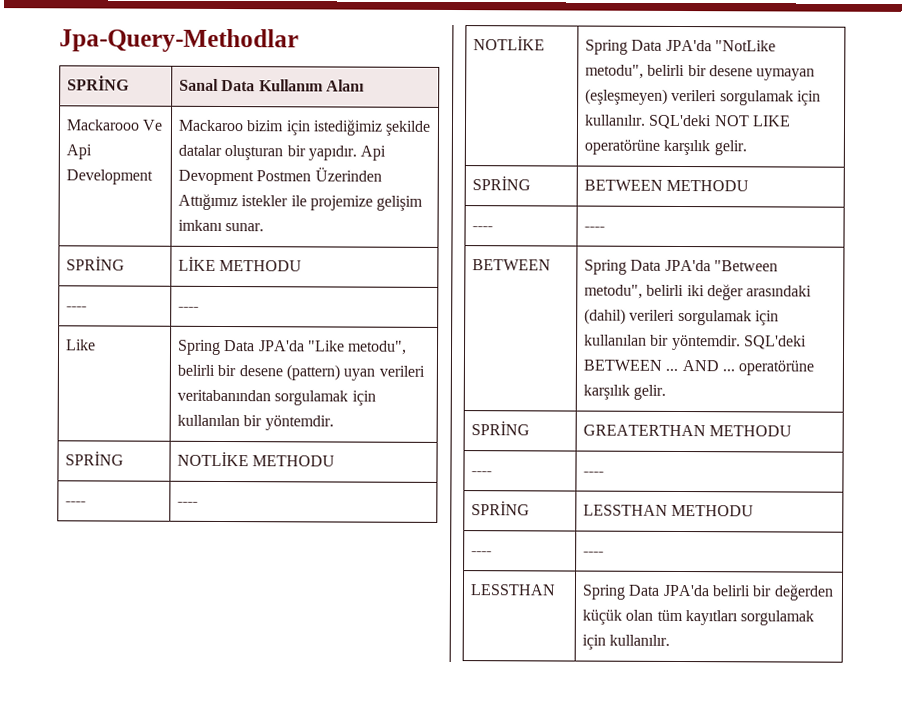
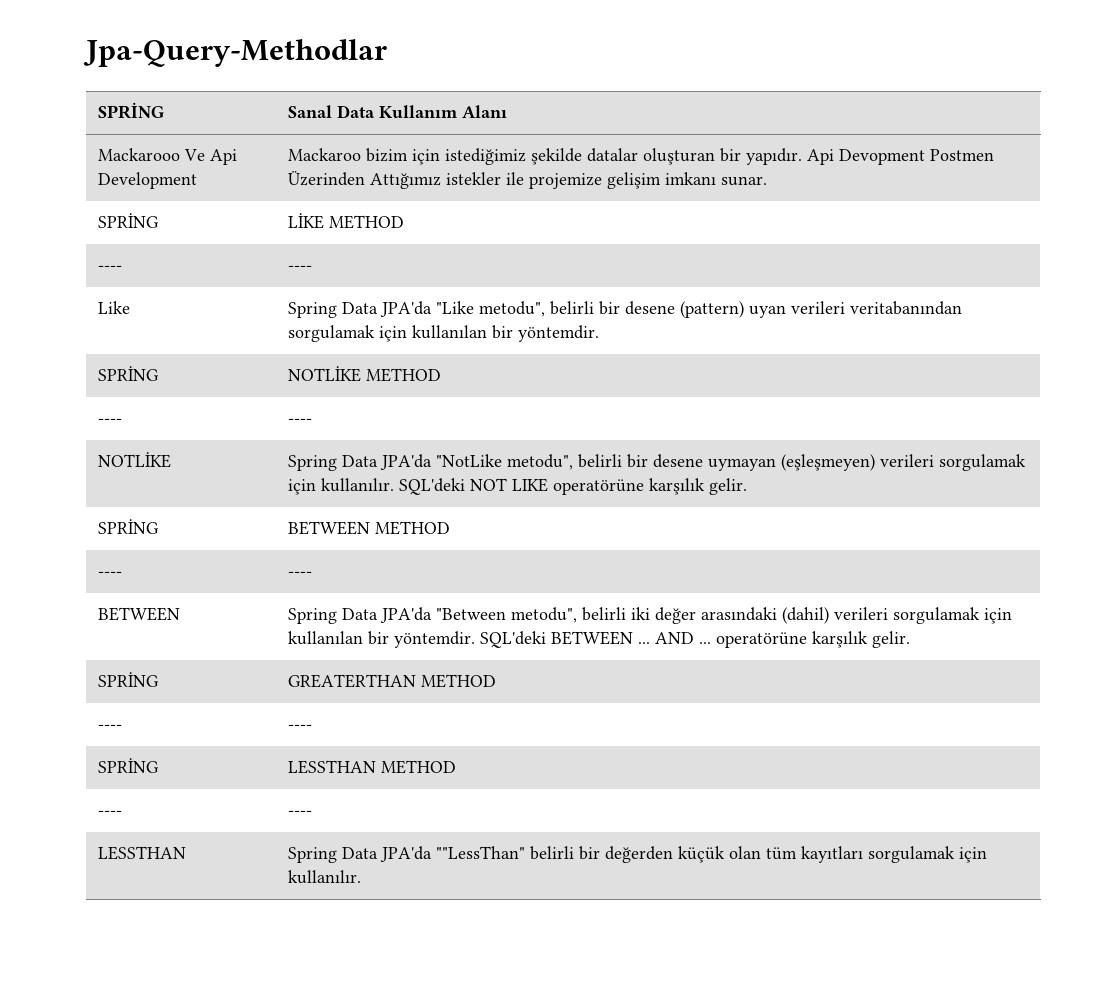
- SPRİNG | LİKE METHODU
+ SPRİNG | LİKE METHOD
- SPRİNG | NOTLİKE METHODU
+ SPRİNG | NOTLİKE METHOD
- SPRİNG | BETWEEN METHODU
+ SPRİNG | BETWEEN METHOD
- SPRİNG | GREATERTHAN METHODU
+ SPRİNG | GREATERTHAN METHOD
- SPRİNG | LESSTHAN METHODU
+ SPRİNG | LESSTHAN METHOD
- LESSTHAN | Spring Data JPA'da belirli bir değerden küçük olan tüm kayıtları sorgulamak için kullanılır.
+ LESSTHAN | Spring Data JPA'da ""LessThan" belirli bir değerden küçük olan tüm kayıtları sorgulamak için kullanılır.

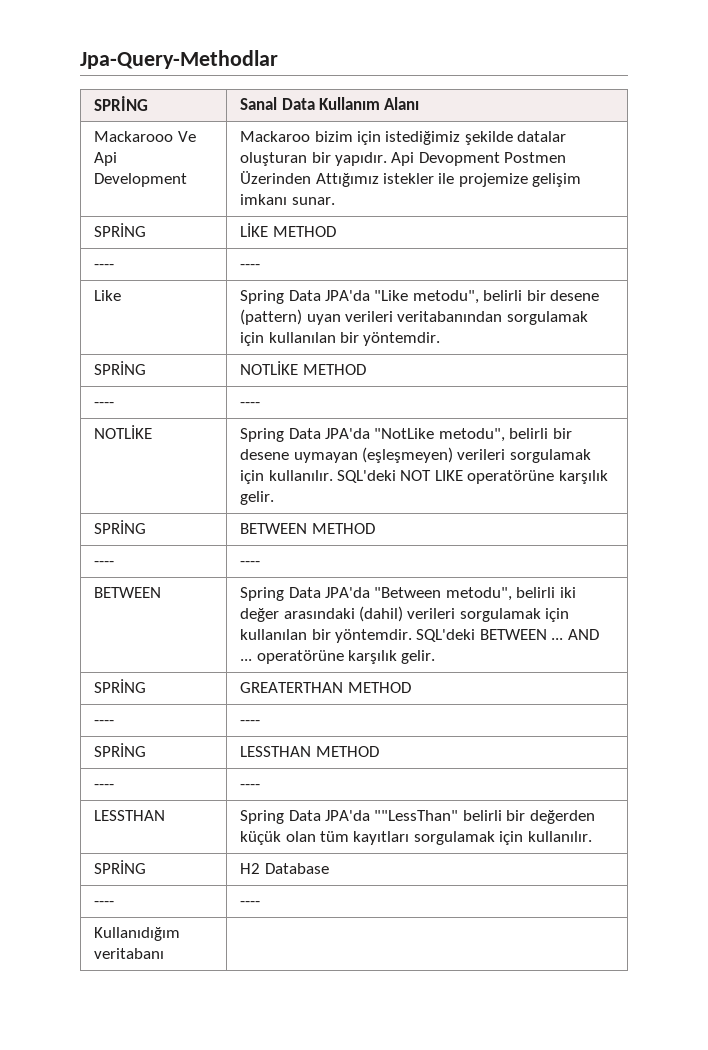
+ SPRİNG | H2 Database
+ ---- | ----
+ Kullanıdığım veritabanı |

